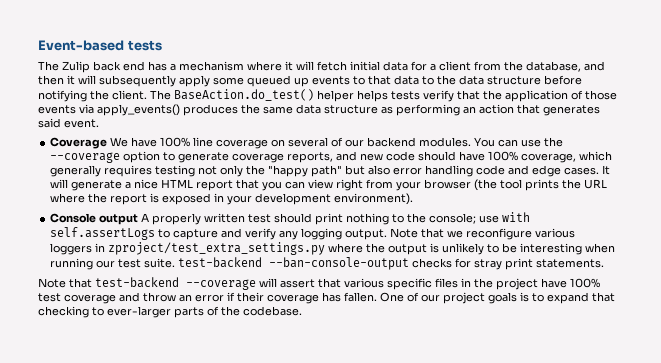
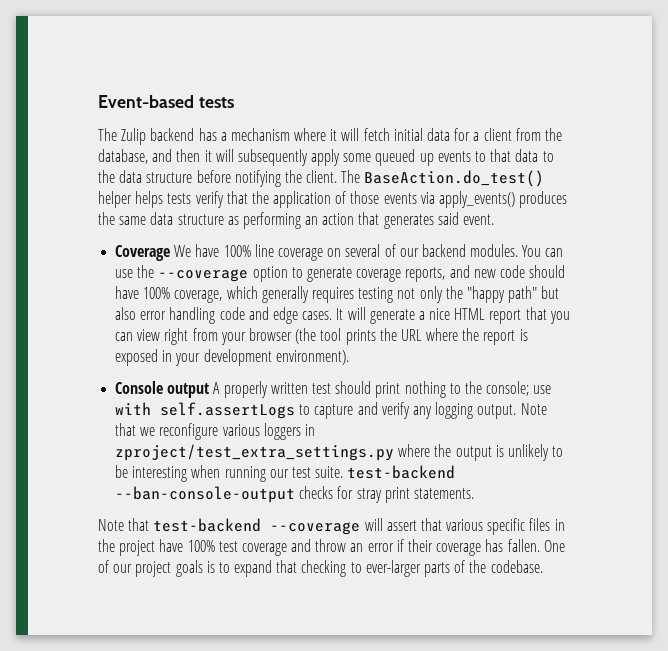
- The Zulip back end has a mechanism where it will fetch initial data for a client from the database, and then it will subsequently apply some queued up events to that data to the data structure before notifying the client.
+ The Zulip backend has a mechanism where it will fetch initial data for a client from the database, and then it will subsequently apply some queued up events to that data to the data structure before notifying the client.

